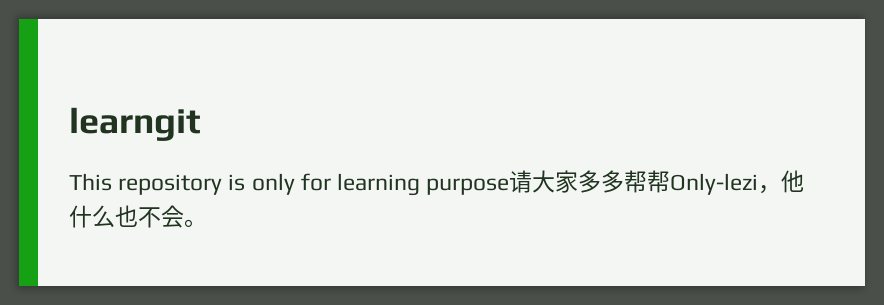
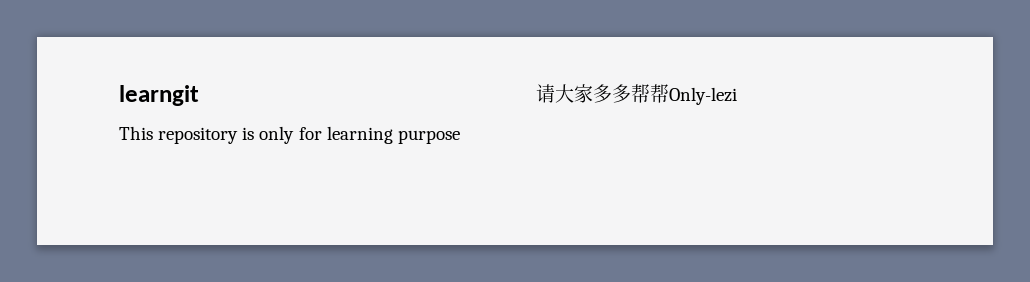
- This repository is only for learning purpose请大家多多帮帮Only-lezi，他什么也不会。
+ This repository is only for learning purpose
+ 请大家多多帮帮Only-lezi

